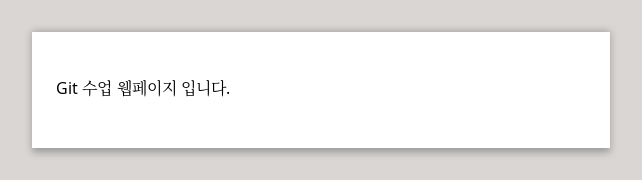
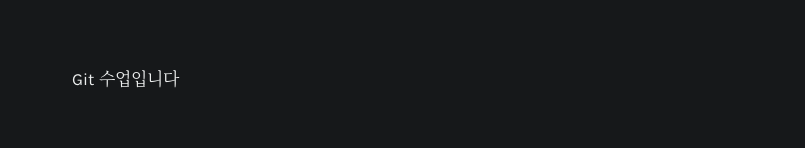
- Git 수업 웹페이지 입니다.
+ Git 수업입니다

